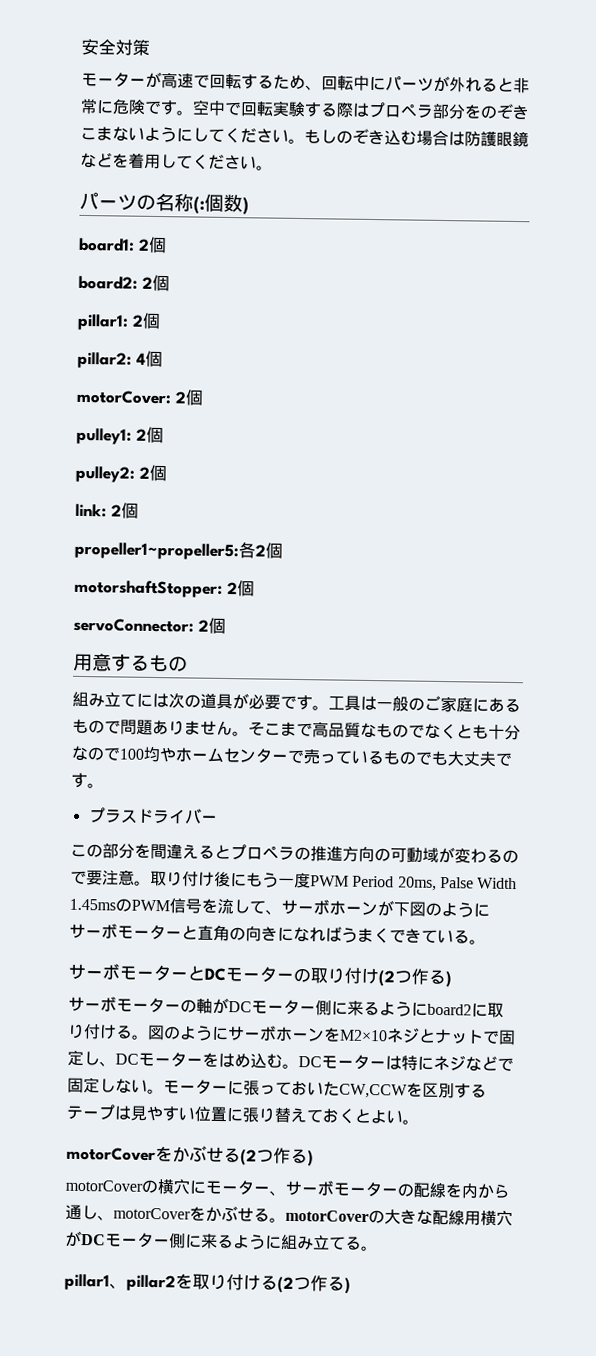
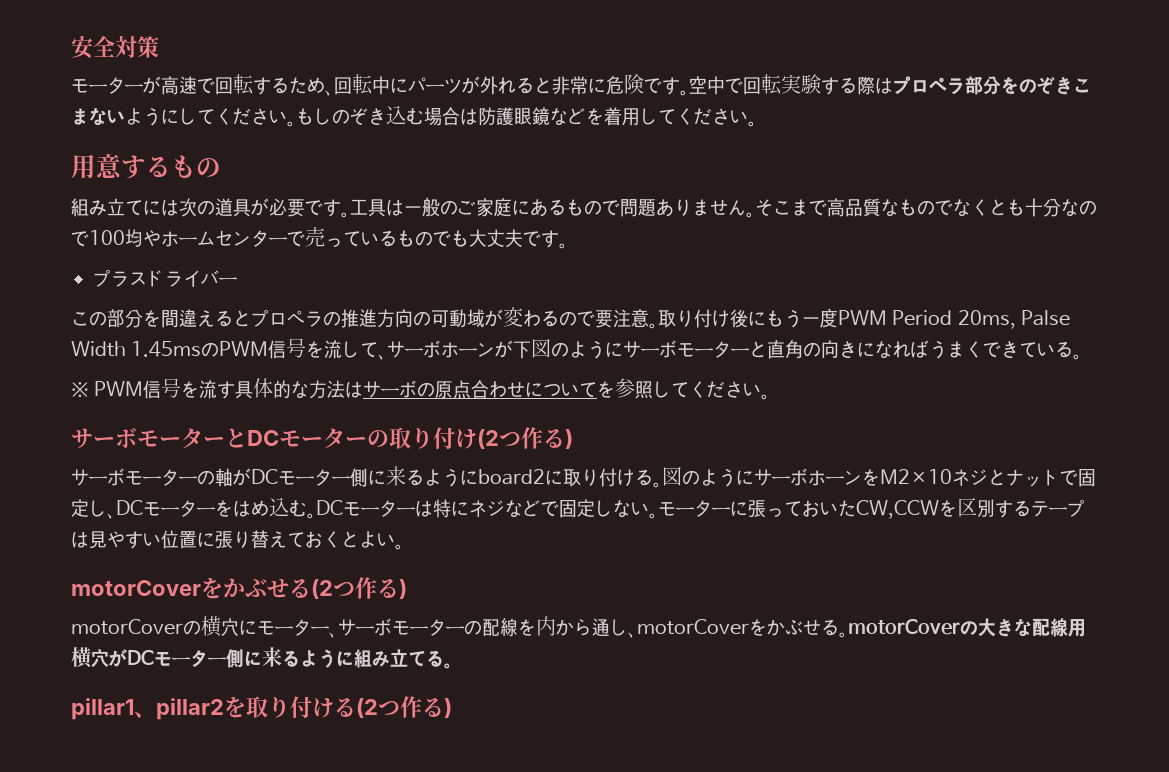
- パーツの名称(:個数)
- board1: 2個
- board2: 2個
- pillar1: 2個
- pillar2: 4個
- motorCover: 2個
- pulley1: 2個
- pulley2: 2個
- link: 2個
- propeller1~propeller5:各2個
- motorshaftStopper: 2個
- servoConnector: 2個
+ ※ PWM信号を流す具体的な方法はサーボの原点合わせについてを参照してください。

